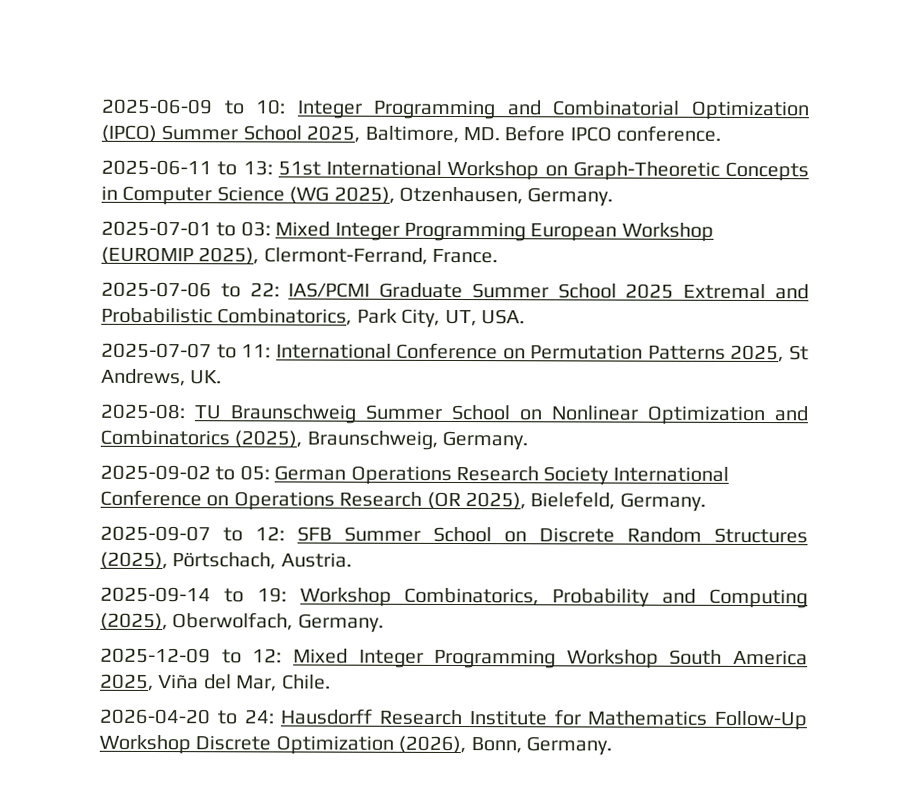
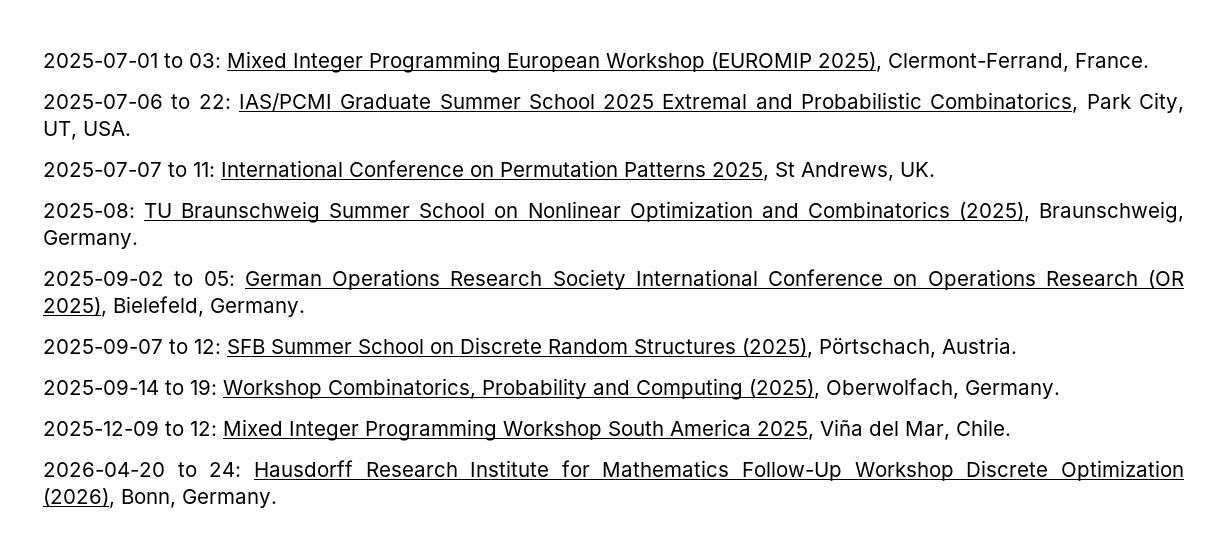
- 2025-06-09 to 10: Integer Programming and Combinatorial Optimization (IPCO) Summer School 2025, Baltimore, MD. Before IPCO conference.
- 2025-06-11 to 13: 51st International Workshop on Graph-Theoretic Concepts in Computer Science (WG 2025), Otzenhausen, Germany.

